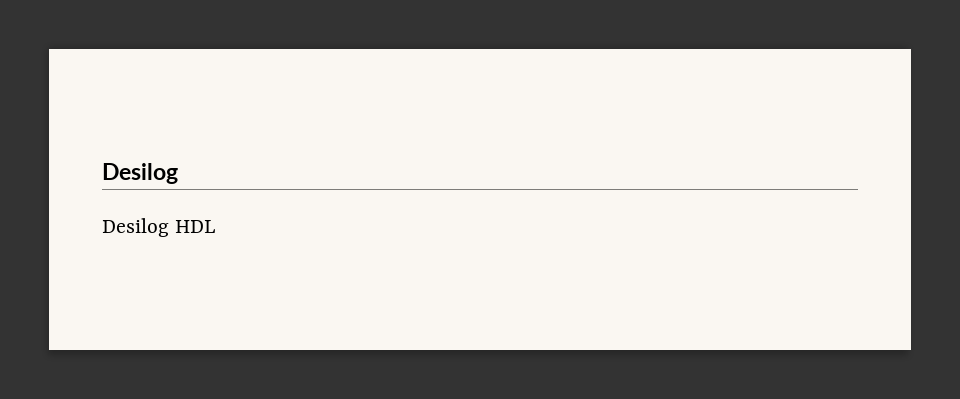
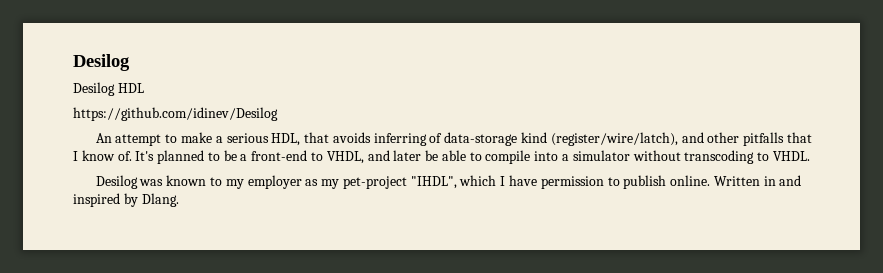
+ https://github.com/idinev/Desilog
+ An attempt to make a serious HDL, that avoids inferring of data-storage kind (register/wire/latch), and other pitfalls that I know of. It's planned to be a front-end to VHDL, and later be able to compile into a simulator without transcoding to VHDL.
+ Desilog was known to my employer as my pet-project "IHDL", which I have permission to publish online. Written in and inspired by Dlang.

